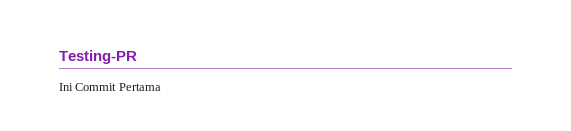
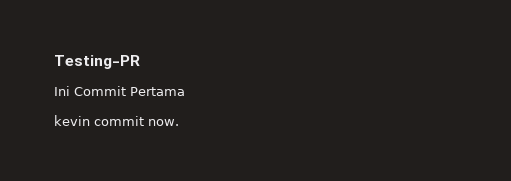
+ kevin commit now.

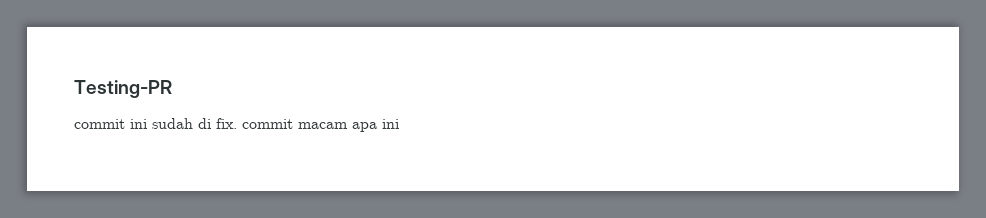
- Ini Commit Pertama
- kevin commit now.
+ commit ini sudah di fix. commit macam apa ini

